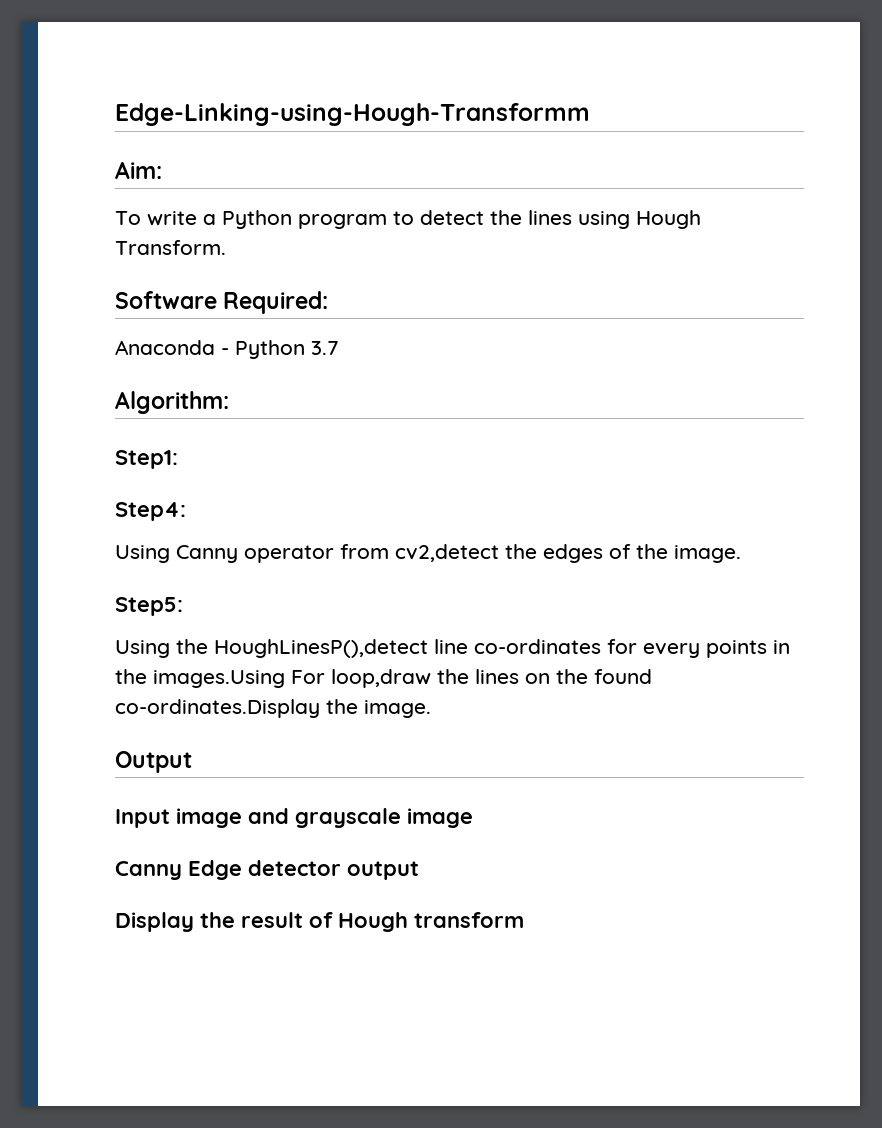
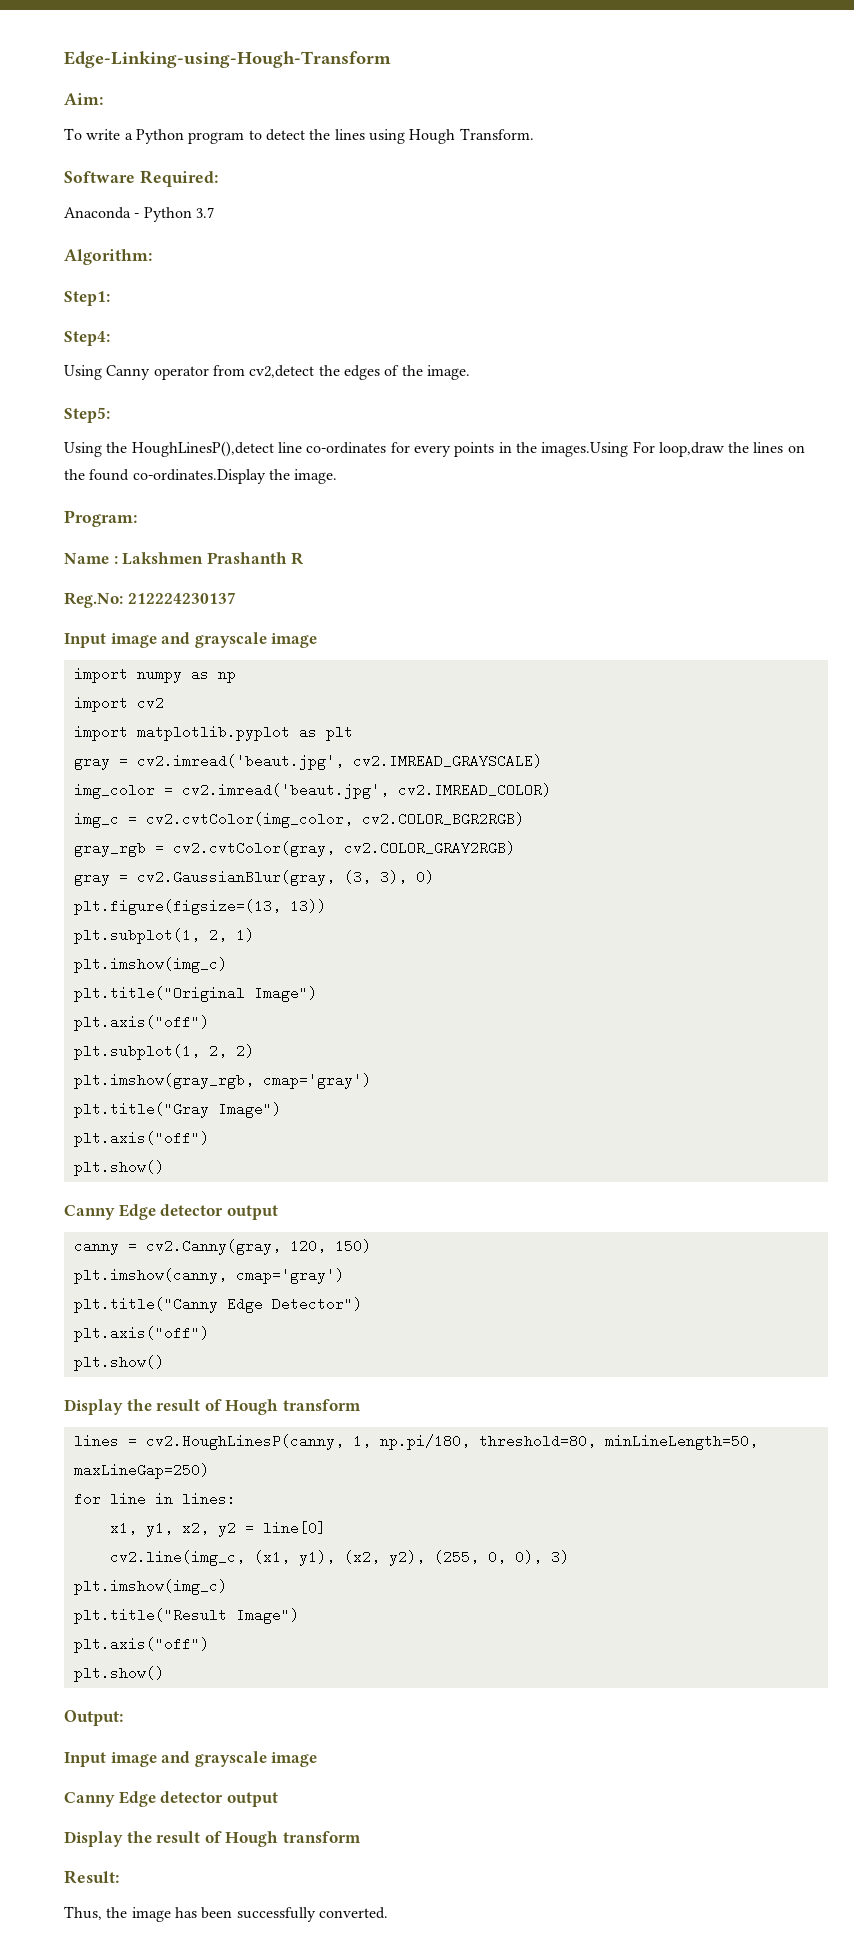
- Edge-Linking-using-Hough-Transformm
+ Edge-Linking-using-Hough-Transform
- Output
+ Program:
+ Name : Lakshmen Prashanth R
+ Reg.No: 212224230137
+ Input image and grayscale image
+ import numpy as np
+ import cv2
+ import matplotlib.pyplot as plt
+ gray = cv2.imread('beaut.jpg', cv2.IMREAD_GRAYSCALE)
+ img_color = cv2.imread('beaut.jpg', cv2.IMREAD_COLOR)
+ img_c = cv2.cvtColor(img_color, cv2.COLOR_BGR2RGB)
+ gray_rgb = cv2.cvtColor(gray, cv2.COLOR_GRAY2RGB)
+ gray = cv2.GaussianBlur(gray, (3, 3), 0)
+ plt.figure(figsize=(13, 13))
+ plt.subplot(1, 2, 1)
+ plt.imshow(img_c)
+ plt.title("Original Image")
+ plt.axis("off")
+ plt.subplot(1, 2, 2)
+ plt.imshow(gray_rgb, cmap='gray')
+ plt.title("Gray Image")
+ plt.axis("off")
+ plt.show()
+ Canny Edge detector output
+ canny = cv2.Canny(gray, 120, 150)
+ plt.imshow(canny, cmap='gray')
+ plt.title("Canny Edge Detector")
+ plt.axis("off")
+ plt.show()
+ Display the result of Hough transform
+ lines = cv2.HoughLinesP(canny, 1, np.pi/180, threshold=80, minLineLength=50, maxLineGap=250)
+ for line in lines:
+ x1, y1, x2, y2 = line[0]
+ cv2.line(img_c, (x1, y1), (x2, y2), (255, 0, 0), 3)
+ plt.imshow(img_c)
+ plt.title("Result Image")
+ plt.axis("off")
+ plt.show()
+ Output:
+ Result:
+ Thus, the image has been successfully converted.

